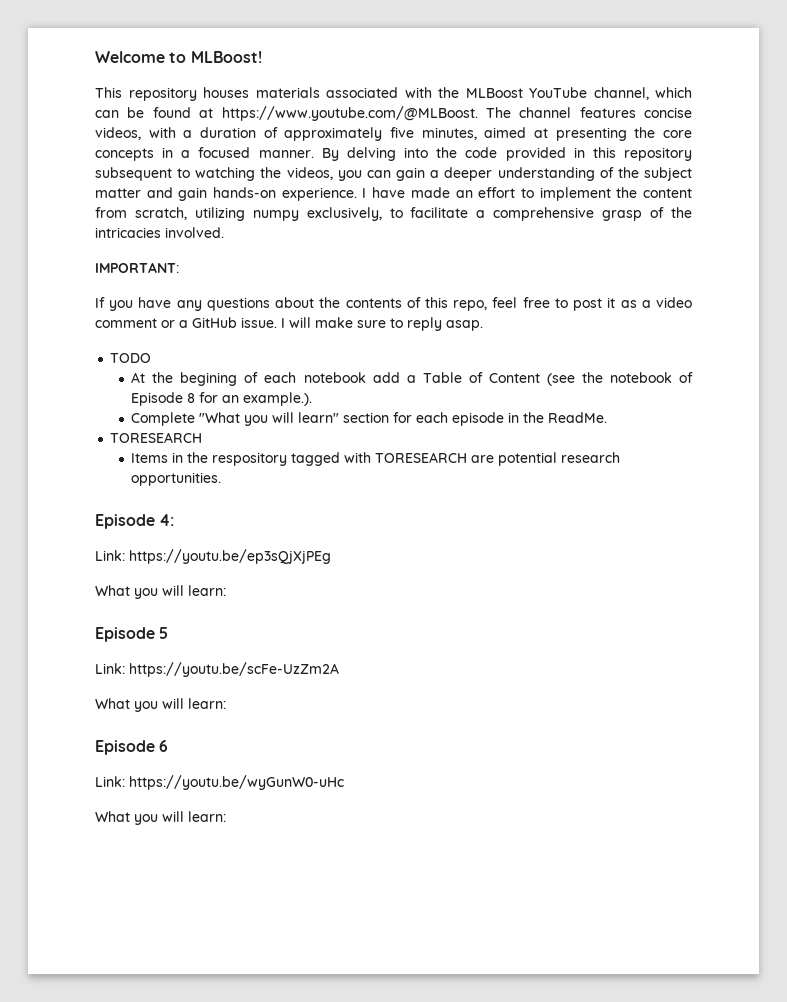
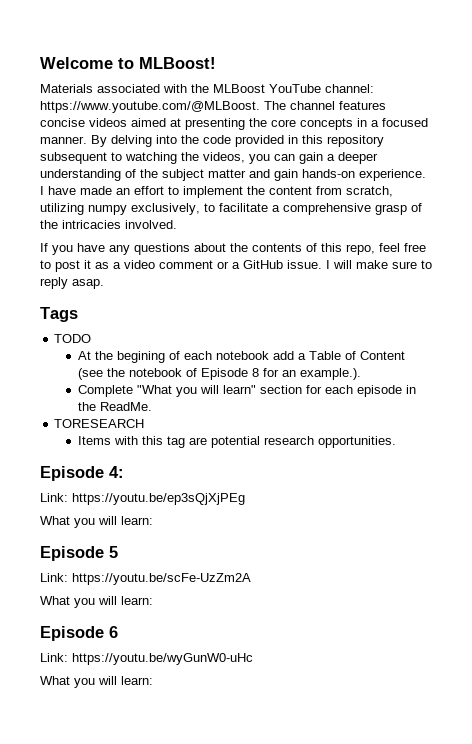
- This repository houses materials associated with the MLBoost YouTube channel, which can be found at https://www.youtube.com/@MLBoost. The channel features concise videos, with a duration of approximately five minutes, aimed at presenting the core concepts in a focused manner.
+ Materials associated with the MLBoost YouTube channel: https://www.youtube.com/@MLBoost. The channel features concise videos aimed at presenting the core concepts in a focused manner.
- IMPORTANT:
+ Tags
- Items in the respository tagged with TORESEARCH are potential research opportunities.
+ Items with this tag are potential research opportunities.

